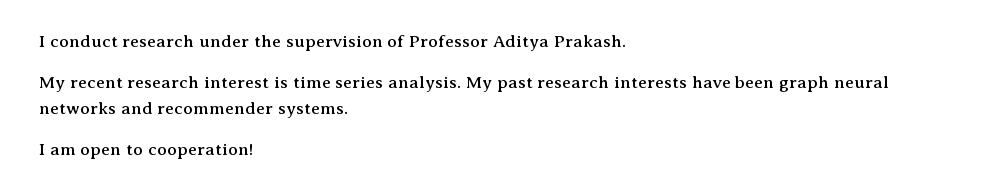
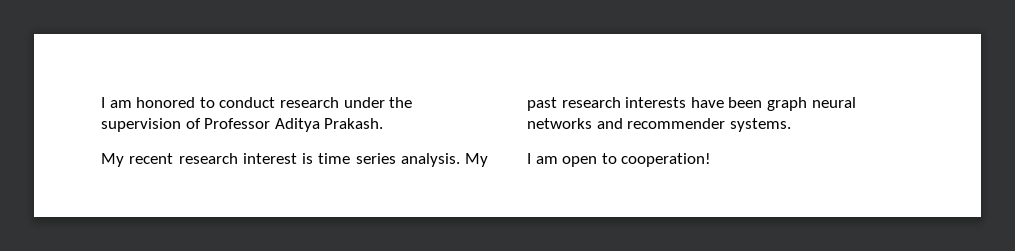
- I conduct research under the supervision of Professor Aditya Prakash.
+ I am honored to conduct research under the supervision of Professor Aditya Prakash.

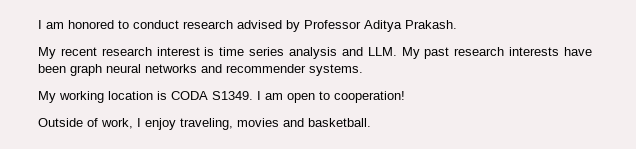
- I am honored to conduct research under the supervision of Professor Aditya Prakash.
+ I am honored to conduct research advised by Professor Aditya Prakash.
- My recent research interest is time series analysis. My past research interests have been graph neural networks and recommender systems.
+ My recent research interest is time series analysis and LLM. My past research interests have been graph neural networks and recommender systems.
+ My working location is CODA S1349.
+ Outside of work, I enjoy traveling, movies and basketball.

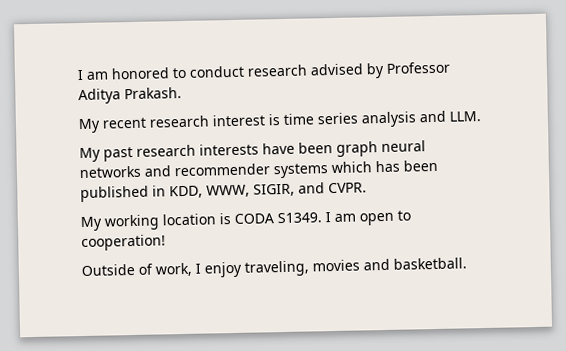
- My recent research interest is time series analysis and LLM. My past research interests have been graph neural networks and recommender systems.
+ My recent research interest is time series analysis and LLM.
+ My past research interests have been graph neural networks and recommender systems which has been published in KDD, WWW, SIGIR, and CVPR.

